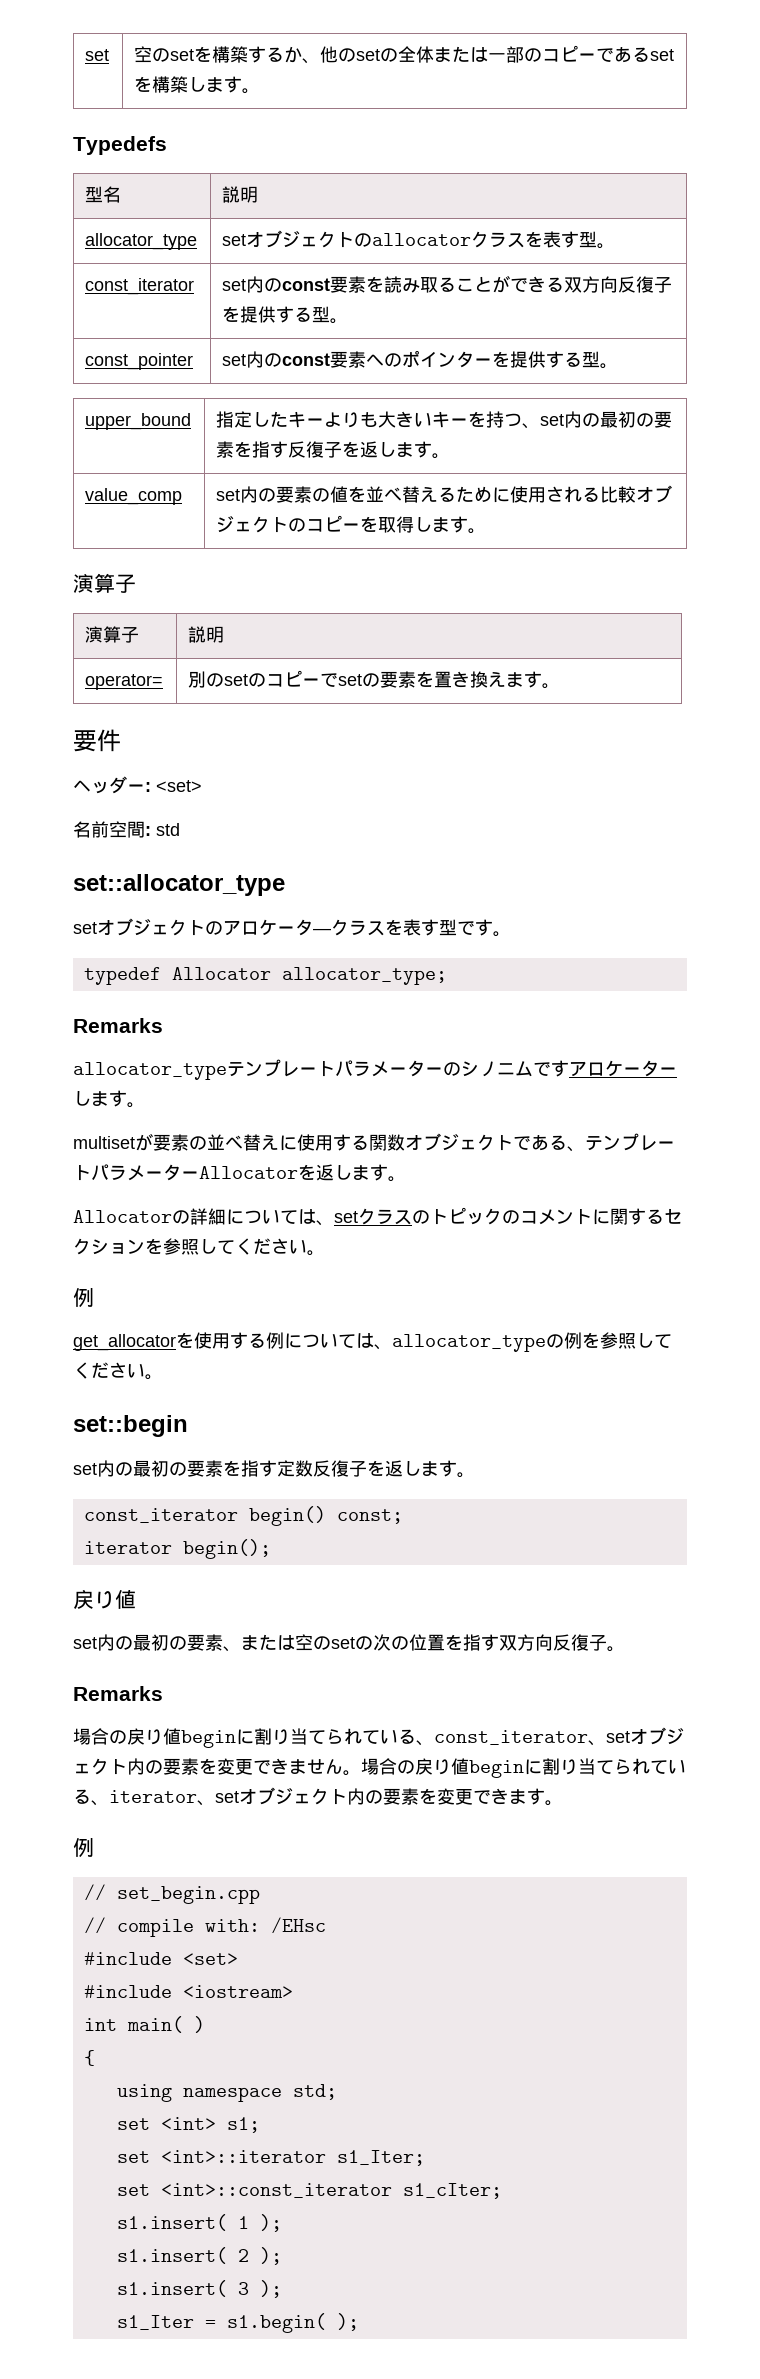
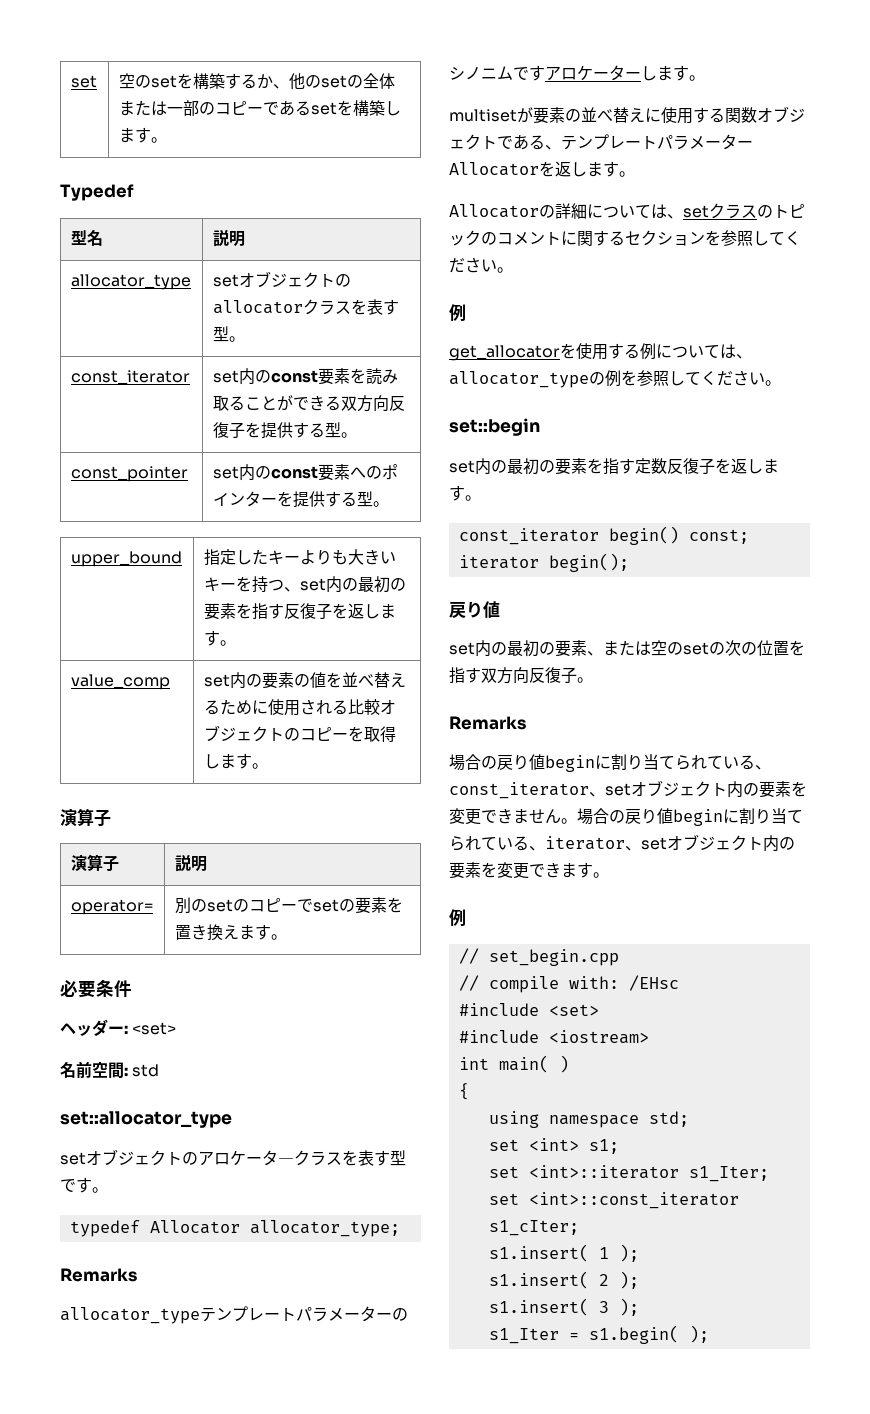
- Typedefs
+ Typedef
- 要件
+ 必要条件

